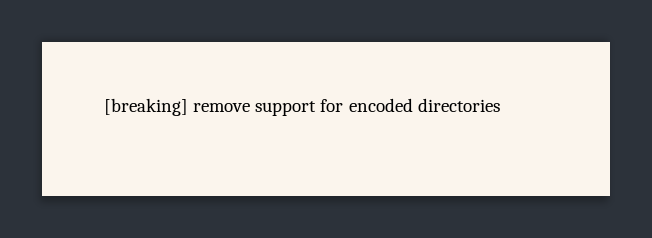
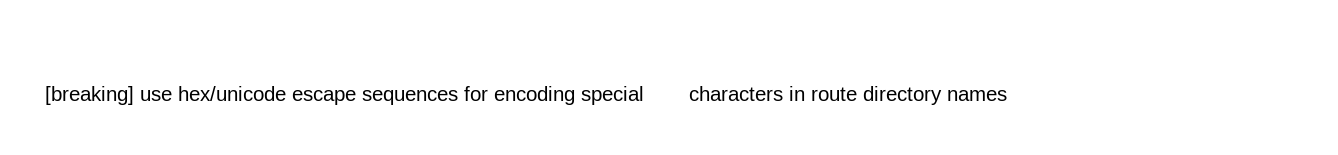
- [breaking] remove support for encoded directories
+ [breaking] use hex/unicode escape sequences for encoding special characters in route directory names

